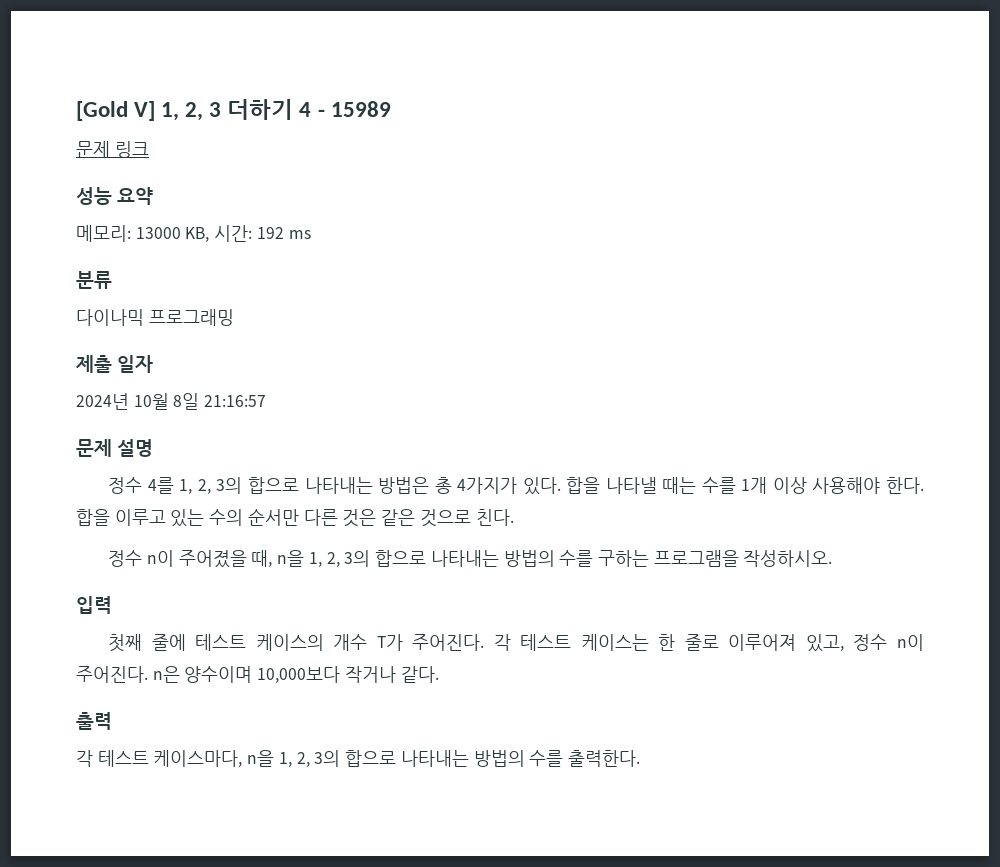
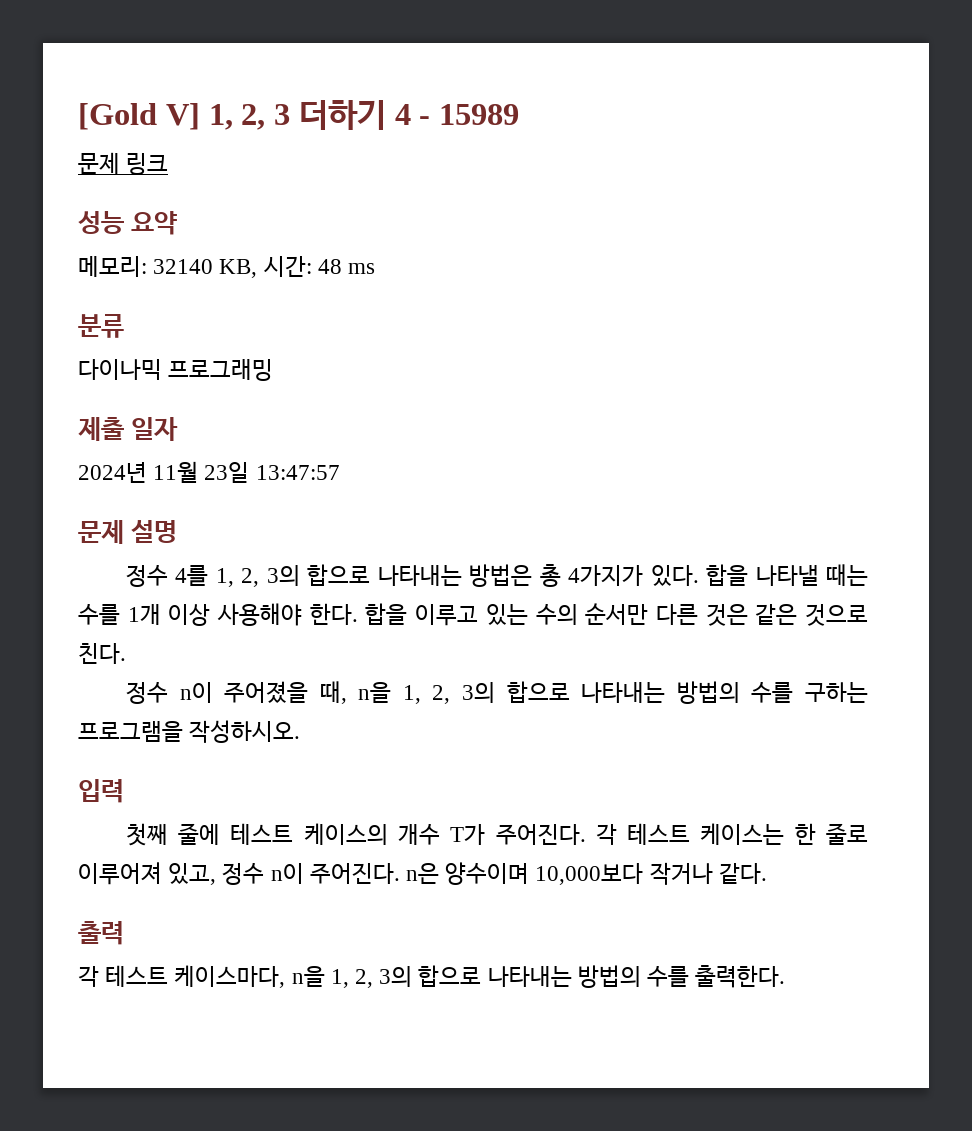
- 메모리: 13000 KB, 시간: 192 ms
+ 메모리: 32140 KB, 시간: 48 ms
- 2024년 10월 8일 21:16:57
+ 2024년 11월 23일 13:47:57

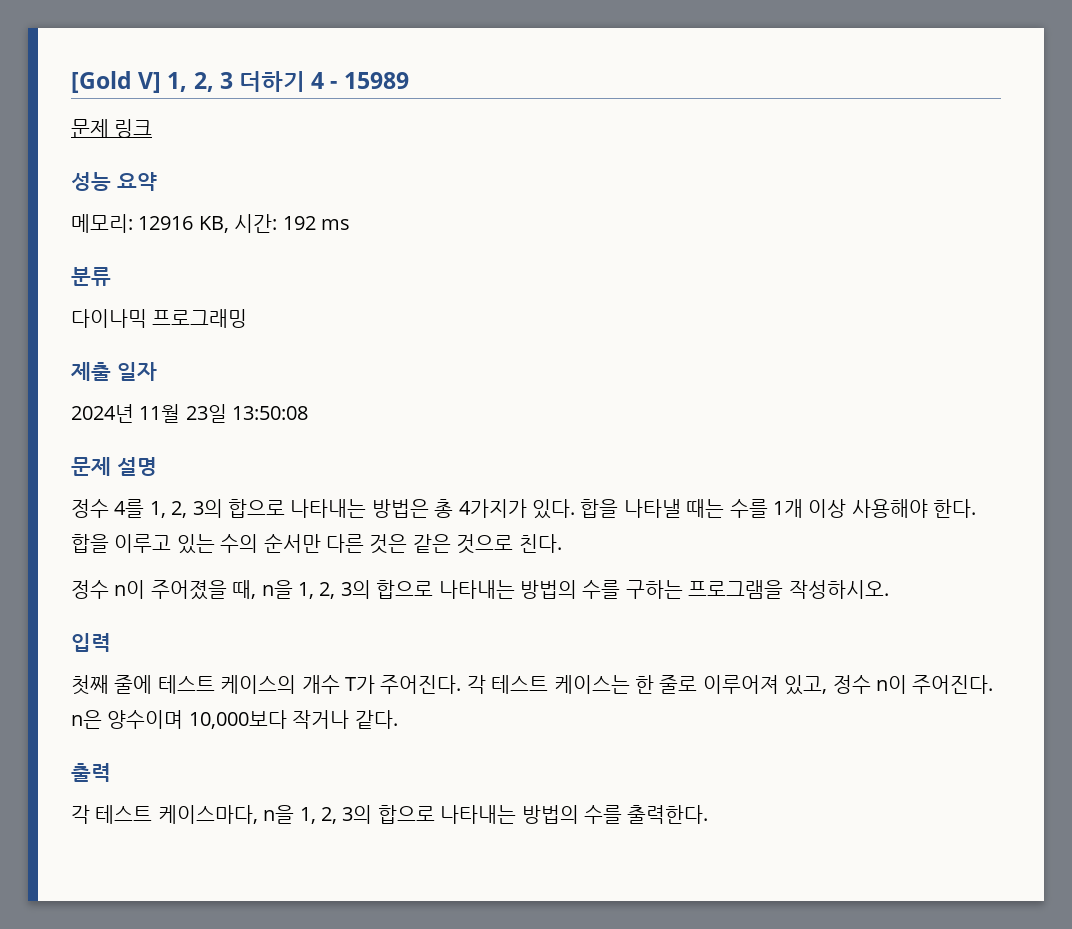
- 메모리: 32140 KB, 시간: 48 ms
+ 메모리: 12916 KB, 시간: 192 ms
- 2024년 11월 23일 13:47:57
+ 2024년 11월 23일 13:50:08

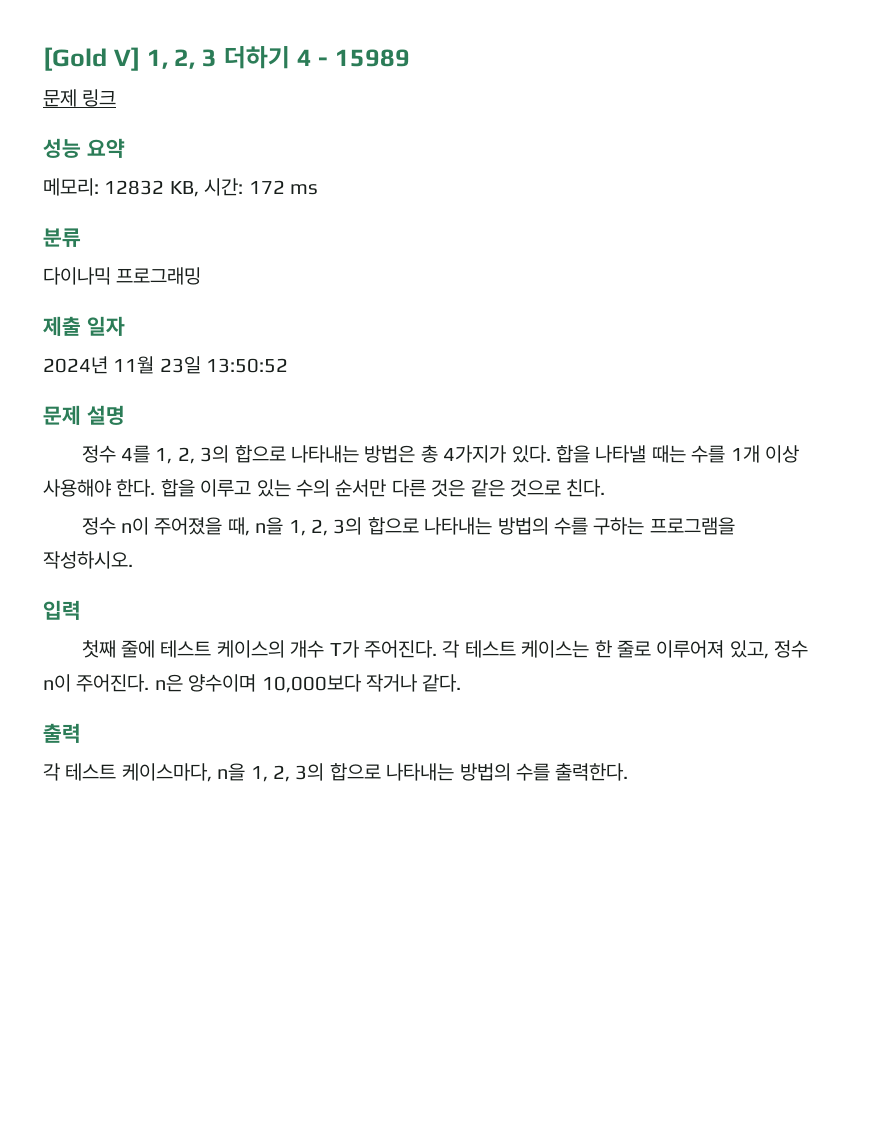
- 메모리: 12916 KB, 시간: 192 ms
+ 메모리: 12832 KB, 시간: 172 ms
- 2024년 11월 23일 13:50:08
+ 2024년 11월 23일 13:50:52

